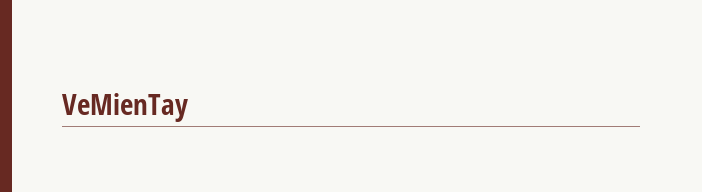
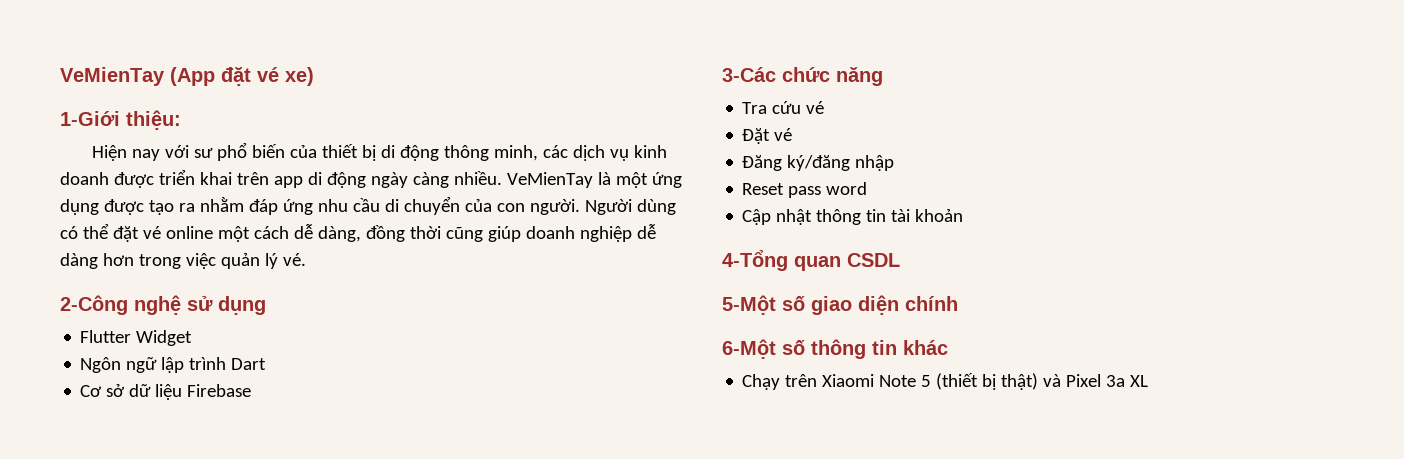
- VeMienTay
+ VeMienTay (App đặt vé xe)
+ 1-Giới thiệu:
+ Hiện nay với sư phổ biến của thiết bị di động thông minh, các dịch vụ kinh doanh được triển khai trên app di động ngày càng nhiều. VeMienTay là một ứng dụng được tạo ra nhằm đáp ứng nhu cầu di chuyển của con người. Người dùng có thể đặt vé online một cách dễ dàng, đồng thời cũng giúp doanh nghiệp dễ dàng hơn trong việc quản lý vé.
+ 2-Công nghệ sử dụng
+ Flutter Widget
+ Ngôn ngữ lập trình Dart
+ Cơ sở dữ liệu Firebase
+ 3-Các chức năng
+ Tra cứu vé
+ Đặt vé
+ Đăng ký/đăng nhập
+ Reset pass word
+ Cập nhật thông tin tài khoản
+ 4-Tổng quan CSDL
+ 5-Một số giao diện chính
+ 6-Một số thông tin khác
+ Chạy trên Xiaomi Note 5 (thiết bị thật) và Pixel 3a XL

